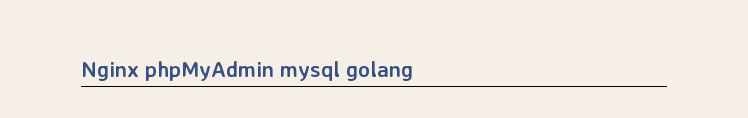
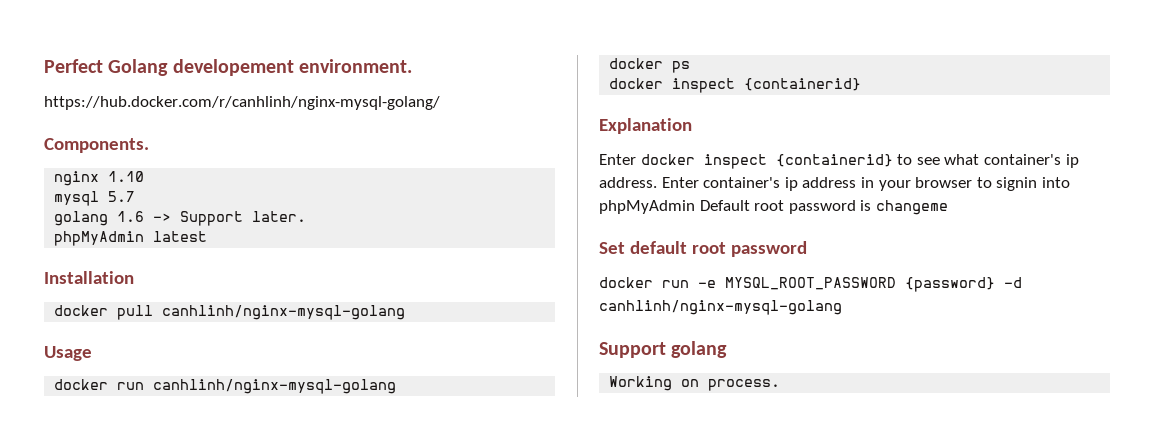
- Nginx phpMyAdmin mysql golang
+ Perfect Golang developement environment.
+ https://hub.docker.com/r/canhlinh/nginx-mysql-golang/
+ Components.
+ nginx 1.10
+ mysql 5.7
+ golang 1.6 -> Support later.
+ phpMyAdmin latest
+ Installation
+ docker pull canhlinh/nginx-mysql-golang
+ Usage
+ docker run canhlinh/nginx-mysql-golang
+ docker ps
+ docker inspect {containerid}
+ Explanation
+ Enter docker inspect {containerid} to see what container's ip address. Enter container's ip address in your browser to signin into phpMyAdmin Default root password is changeme
+ Set default root password
+ docker run -e MYSQL_ROOT_PASSWORD {password} -d canhlinh/nginx-mysql-golang
+ Support golang
+ Working on process.

